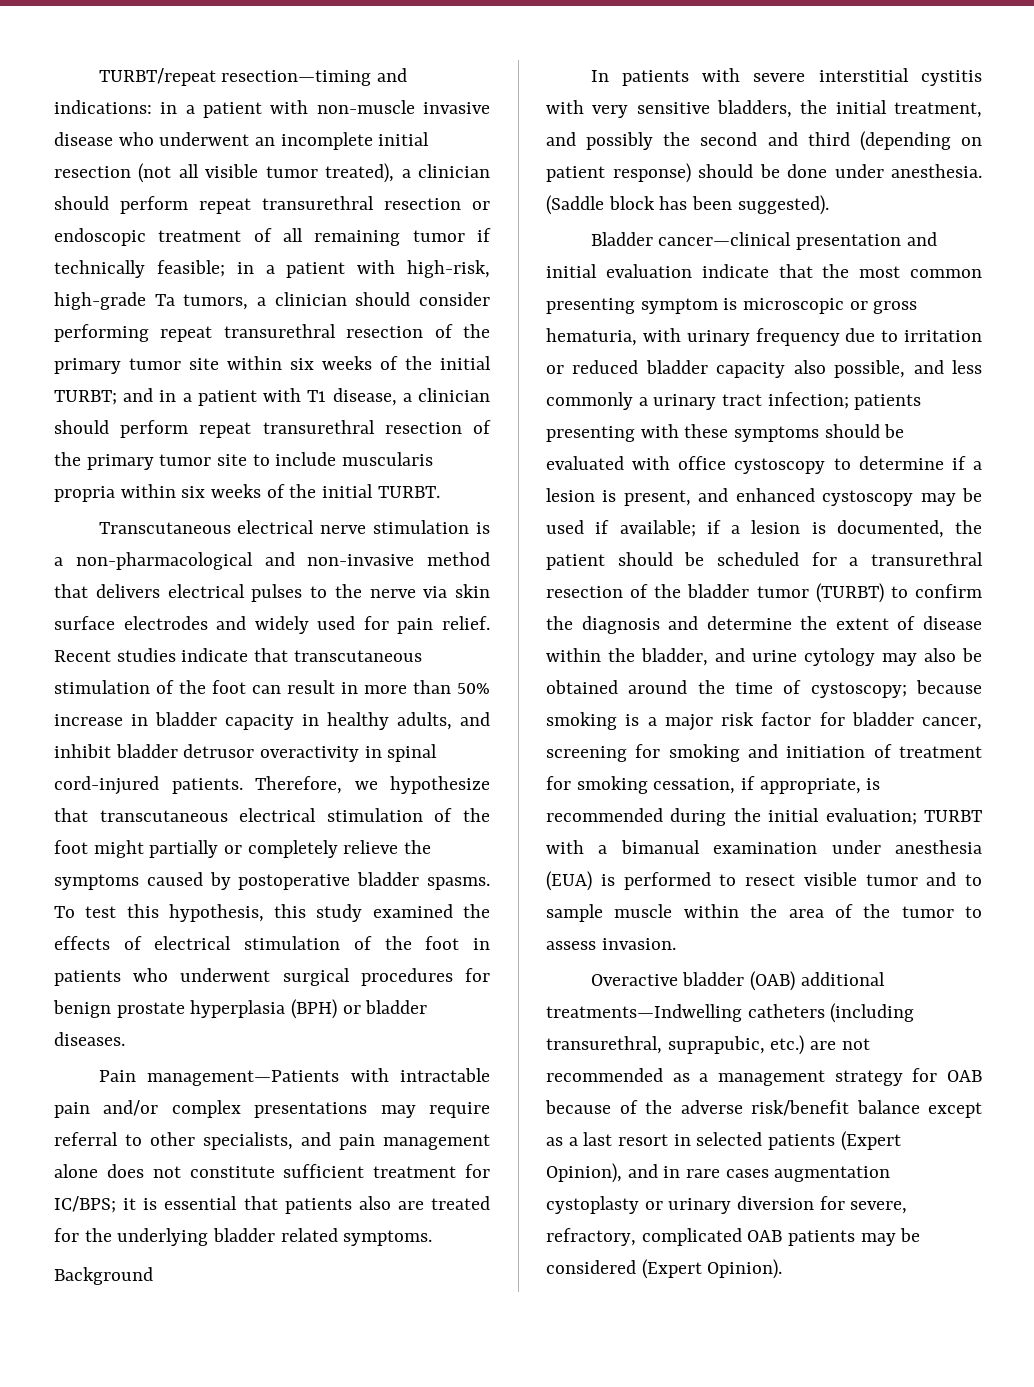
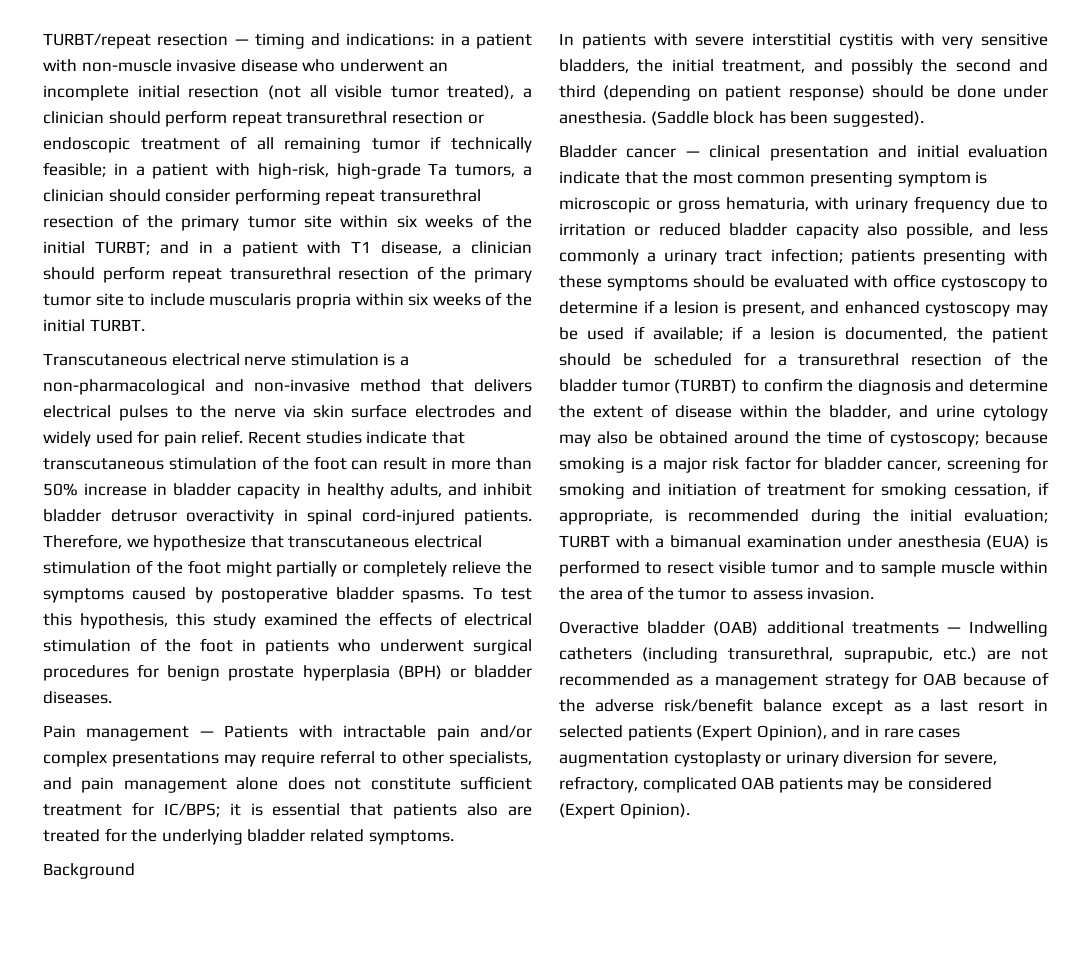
- TURBT/repeat resection—timing and indications:
+ TURBT/repeat resection — timing and indications:
- Pain management—Patients with intractable pain and/or complex presentations may require referral to other specialists, and pain management alone does not constitute sufficient treatment for IC/BPS; it is essential that patients also are treated for the underlying bladder related symptoms.
+ Pain management — Patients with intractable pain and/or complex presentations may require referral to other specialists, and pain management alone does not constitute sufficient treatment for IC/BPS; it is essential that patients also are treated for the underlying bladder related symptoms.
- Bladder cancer—clinical presentation and initial evaluation indicate that the most common presenting symptom is microscopic or gross hematuria, with urinary frequency due to irritation or reduced bladder capacity also possible, and less commonly a urinary tract infection;
+ Bladder cancer — clinical presentation and initial evaluation indicate that the most common presenting symptom is microscopic or gross hematuria, with urinary frequency due to irritation or reduced bladder capacity also possible, and less commonly a urinary tract infection;
- Overactive bladder (OAB) additional treatments—Indwelling catheters (including transurethral, suprapubic, etc.) are not recommended as a management strategy for OAB because of the adverse risk/benefit balance except as a last resort in selected patients (Expert Opinion), and in rare cases augmentation cystoplasty or urinary diversion for severe, refractory, complicated OAB patients may be considered (Expert Opinion).
+ Overactive bladder (OAB) additional treatments — Indwelling catheters (including transurethral, suprapubic, etc.) are not recommended as a management strategy for OAB because of the adverse risk/benefit balance except as a last resort in selected patients (Expert Opinion), and in rare cases augmentation cystoplasty or urinary diversion for severe, refractory, complicated OAB patients may be considered (Expert Opinion).

